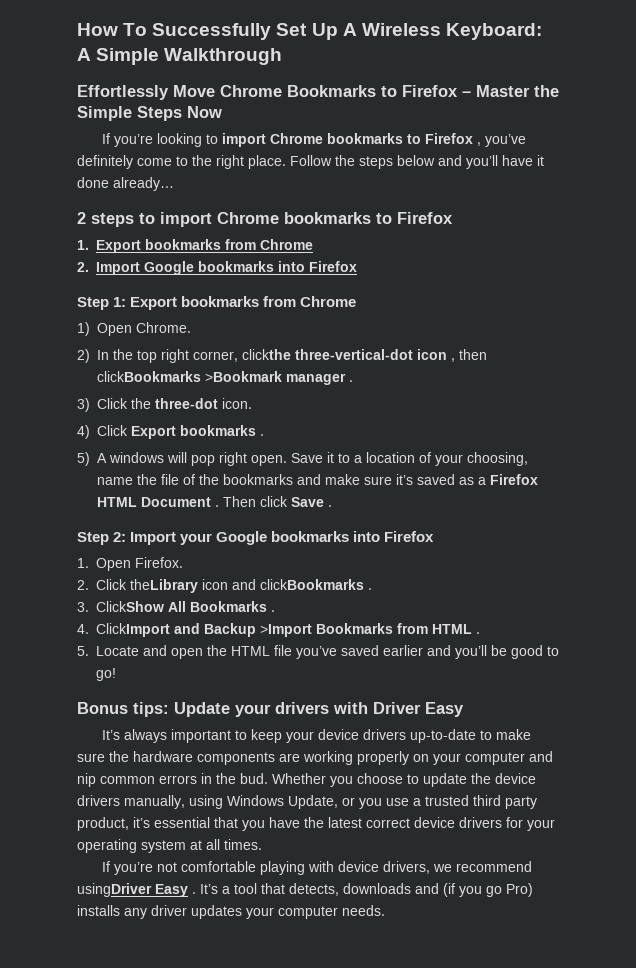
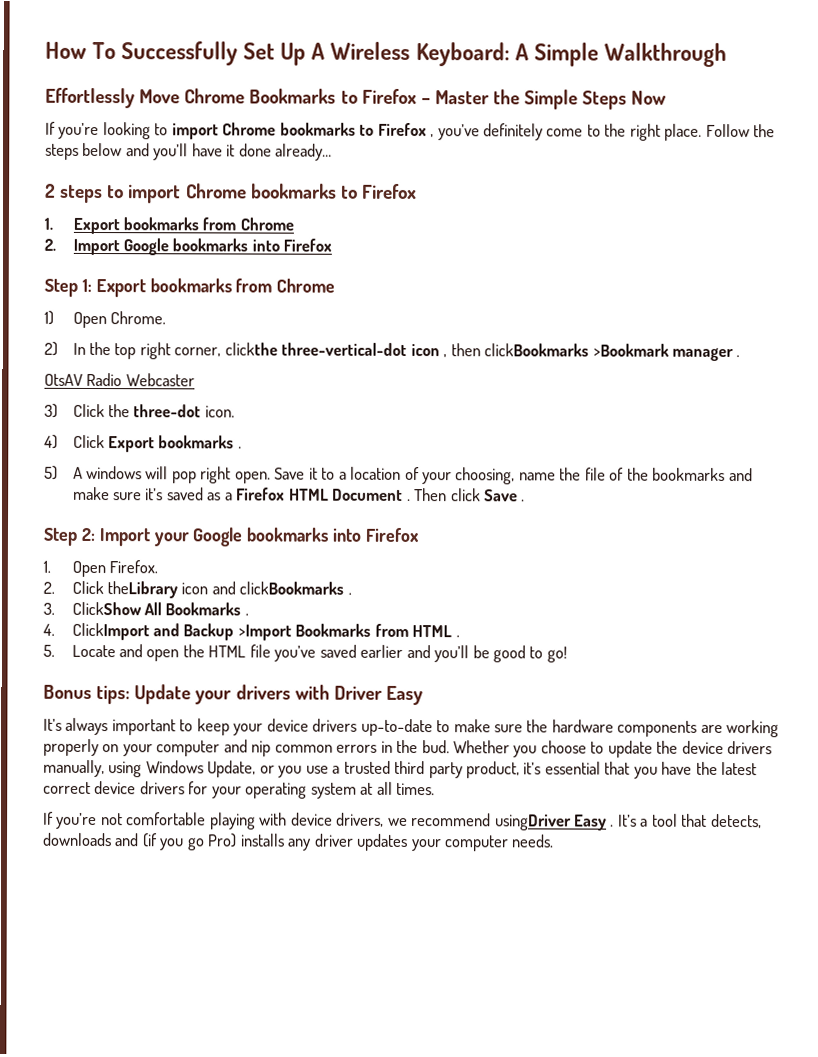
+ OtsAV Radio Webcaster

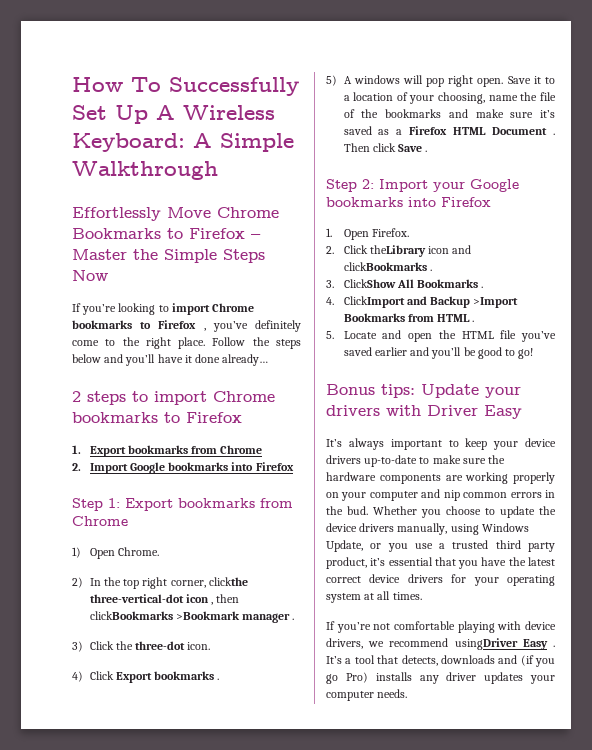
- OtsAV Radio Webcaster

